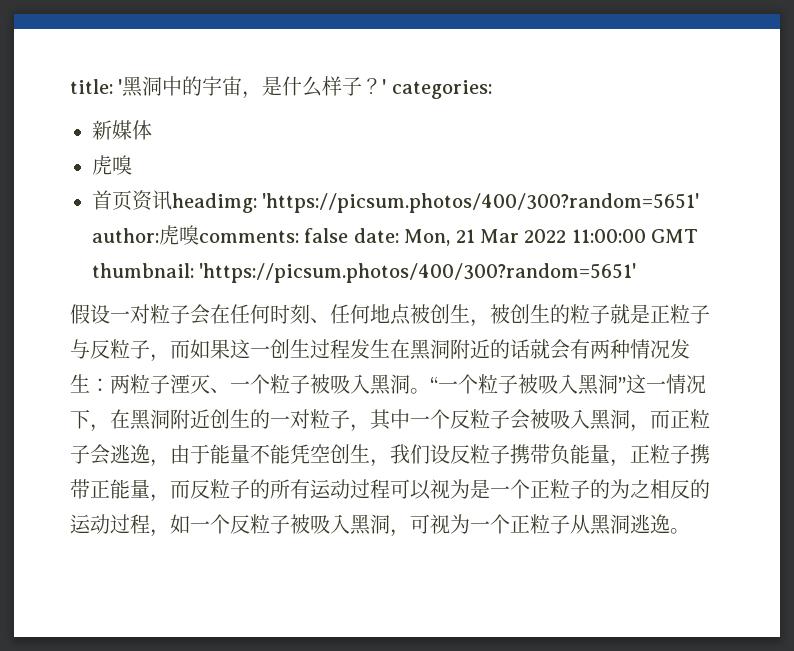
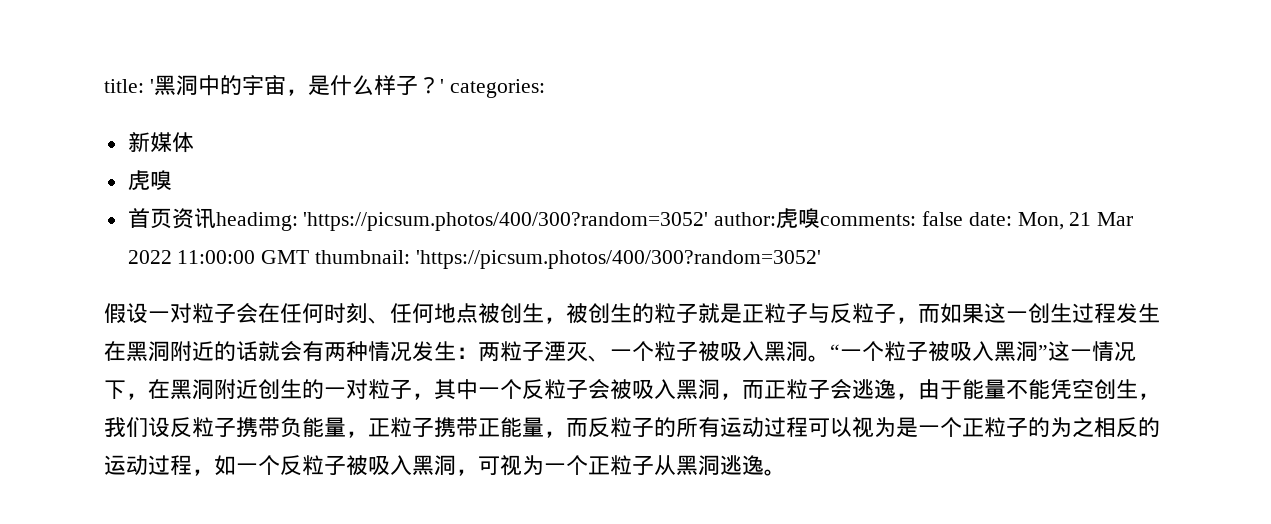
- 首页资讯headimg: 'https://picsum.photos/400/300?random=5651' author:虎嗅comments: false date: Mon, 21 Mar 2022 11:00:00 GMT thumbnail: 'https://picsum.photos/400/300?random=5651'
+ 首页资讯headimg: 'https://picsum.photos/400/300?random=3052' author:虎嗅comments: false date: Mon, 21 Mar 2022 11:00:00 GMT thumbnail: 'https://picsum.photos/400/300?random=3052'

